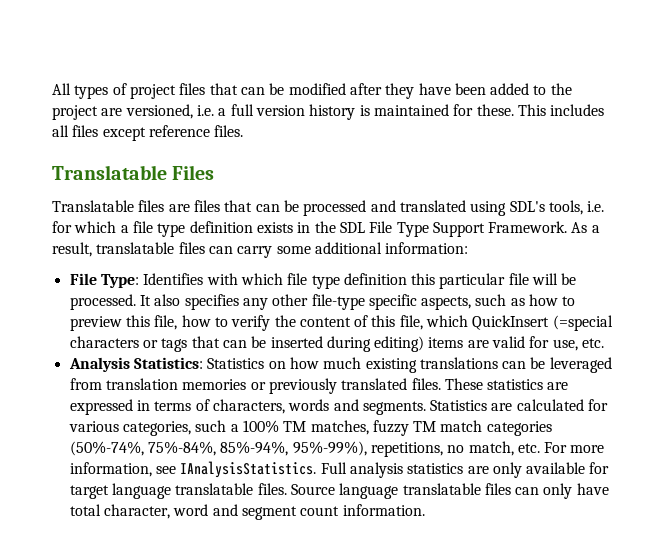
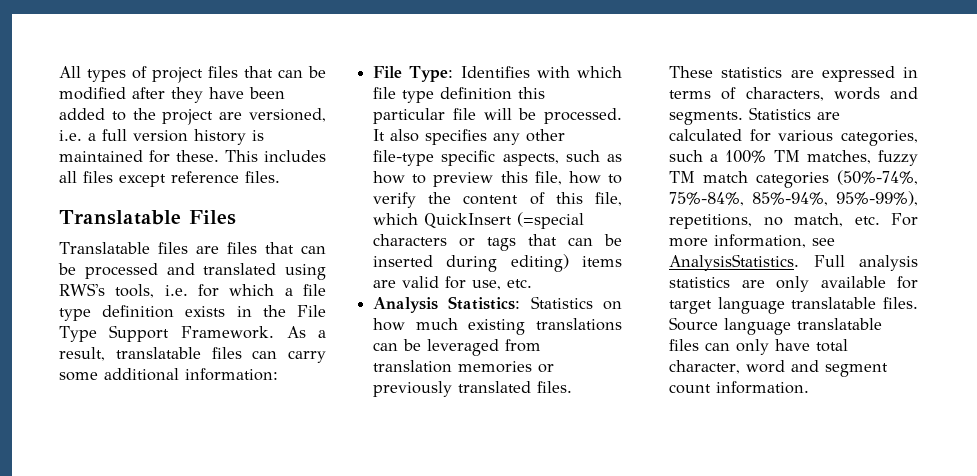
- Translatable files are files that can be processed and translated using SDL's tools, i.e. for which a file type definition exists in the SDL File Type Support Framework.
+ Translatable files are files that can be processed and translated using RWS's tools, i.e. for which a file type definition exists in the File Type Support Framework.
- Statistics are calculated for various categories, such a 100% TM matches, fuzzy TM match categories (50%-74%, 75%-84%, 85%-94%, 95%-99%), repetitions, no match, etc. For more information, see IAnalysisStatistics.
+ Statistics are calculated for various categories, such a 100% TM matches, fuzzy TM match categories (50%-74%, 75%-84%, 85%-94%, 95%-99%), repetitions, no match, etc. For more information, see AnalysisStatistics.

